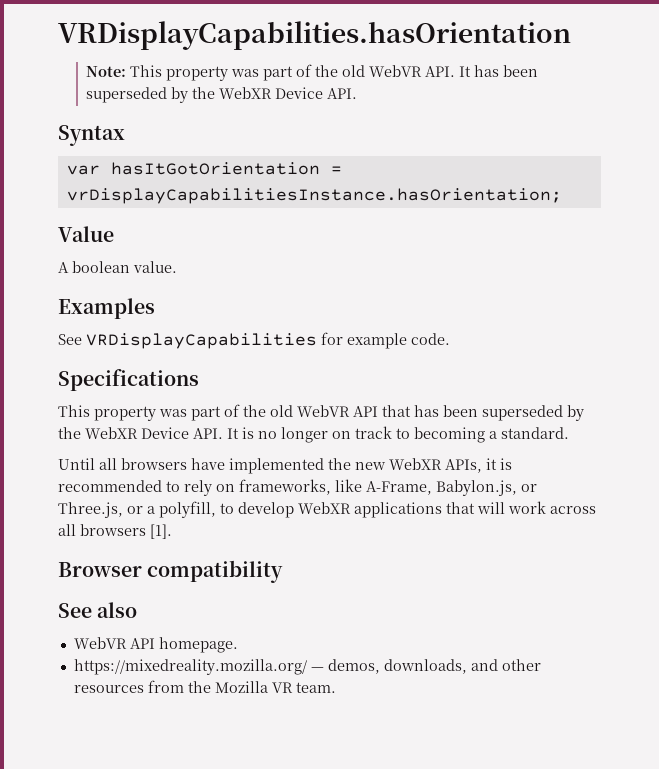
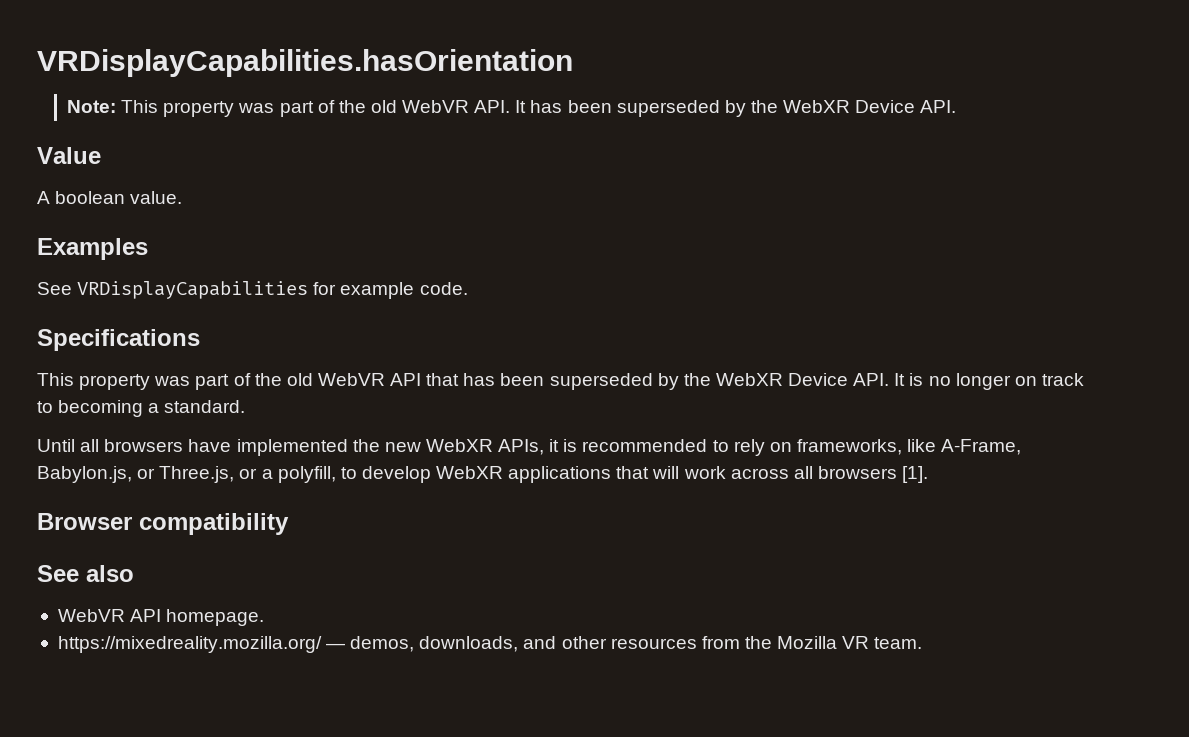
- Syntax
- var hasItGotOrientation = vrDisplayCapabilitiesInstance.hasOrientation;

